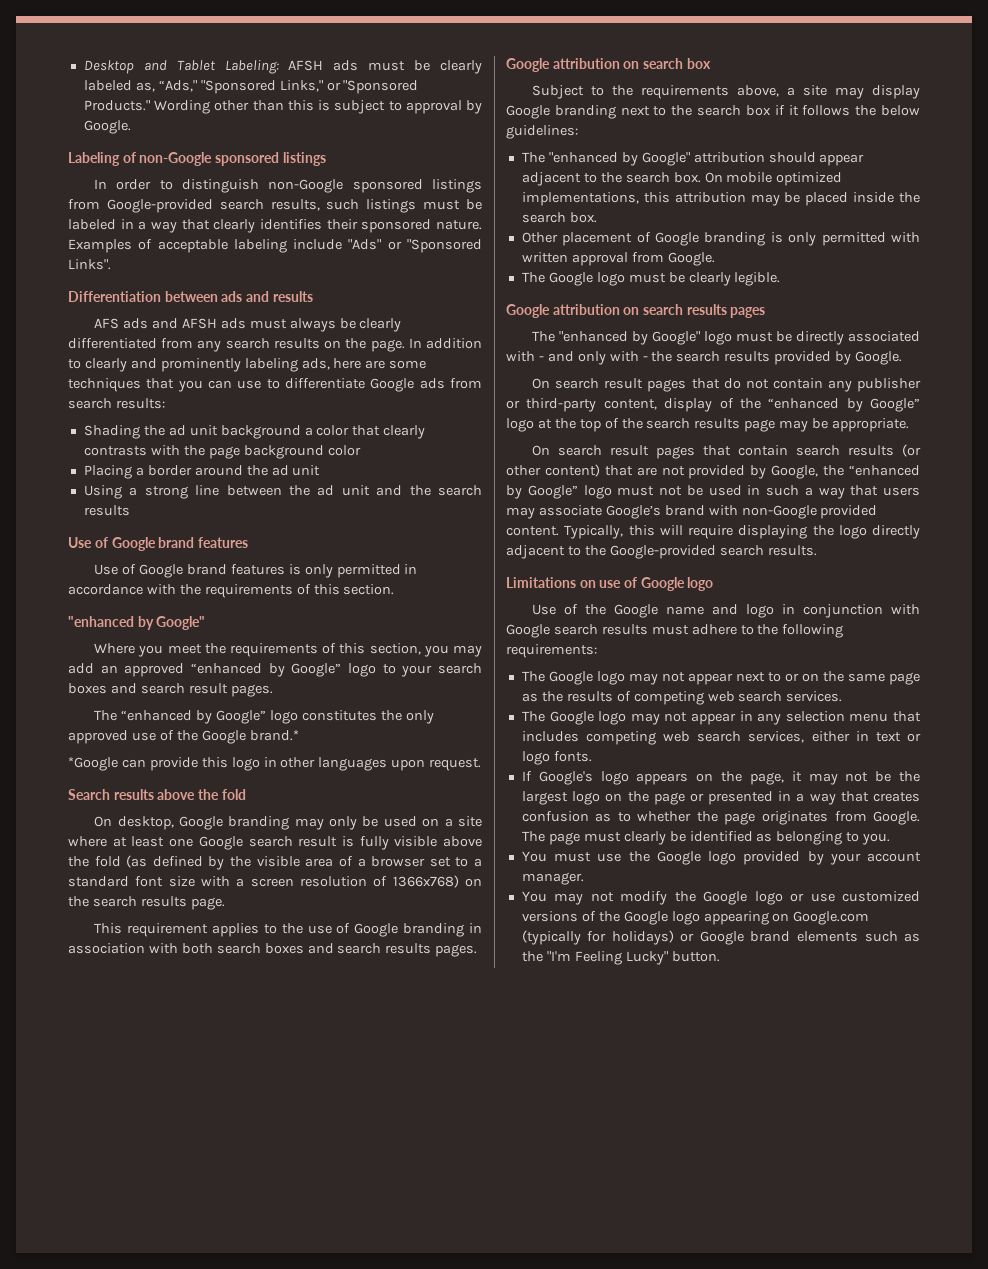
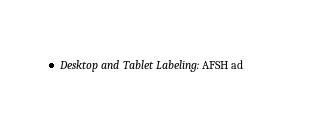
- Desktop and Tablet Labeling: AFSH ads must be clearly labeled as, “Ads," "Sponsored Links," or "Sponsored Products." Wording other than this is subject to approval by Google.
- Labeling of non-Google sponsored listings
- In order to distinguish non-Google sponsored listings from Google-provided search results, such listings must be labeled in a way that clearly identifies their sponsored nature. Examples of acceptable labeling include "Ads" or "Sponsored Links".
- Differentiation between ads and results
- AFS ads and AFSH ads must always be clearly differentiated from any search results on the page. In addition to clearly and prominently labeling ads, here are some techniques that you can use to differentiate Google ads from search results:
- Shading the ad unit background a color that clearly contrasts with the page background color
- Placing a border around the ad unit
- Using a strong line between the ad unit and the search results
- Use of Google brand features
- Use of Google brand features is only permitted in accordance with the requirements of this section.
- "enhanced by Google"
- Where you meet the requirements of this section, you may add an approved “enhanced by Google” logo to your search boxes and search result pages.
- The “enhanced by Google” logo constitutes the only approved use of the Google brand.*
- *Google can provide this logo in other languages upon request.
- Search results above the fold
- On desktop, Google branding may only be used on a site where at least one Google search result is fully visible above the fold (as defined by the visible area of a browser set to a standard font size with a screen resolution of 1366x768) on the search results page.
- This requirement applies to the use of Google branding in association with both search boxes and search results pages.
- Google attribution on search box
- Subject to the requirements above, a site may display Google branding next to the search box if it follows the below guidelines:
- The "enhanced by Google" attribution should appear adjacent to the search box. On mobile optimized implementations, this attribution may be placed inside the search box.
- Other placement of Google branding is only permitted with written approval from Google.
- The Google logo must be clearly legible.
- Google attribution on search results pages
- The "enhanced by Google" logo must be directly associated with - and only with - the search results provided by Google.
- On search result pages that do not contain any publisher or third-party content, display of the “enhanced by Google” logo at the top of the search results page may be appropriate.
- On search result pages that contain search results (or other content) that are not provided by Google, the “enhanced by Google” logo must not be used in such a way that users may associate Google’s brand with non-Google provided content. Typically, this will require displaying the logo directly adjacent to the Google-provided search results.
- Limitations on use of Google logo
- Use of the Google name and logo in conjunction with Google search results must adhere to the following requirements:
- The Google logo may not appear next to or on the same page as the results of competing web search services.
- The Google logo may not appear in any selection menu that includes competing web search services, either in text or logo fonts.
- If Google's logo appears on the page, it may not be the largest logo on the page or presented in a way that creates confusion as to whether the page originates from Google. The page must clearly be identified as belonging to you.
- You must use the Google logo provided by your account manager.
- You may not modify the Google logo or use customized versions of the Google logo appearing on Google.com (typically for holidays) or Google brand elements such as the "I'm Feeling Lucky" button.
+ Desktop and Tablet Labeling: AFSH ad

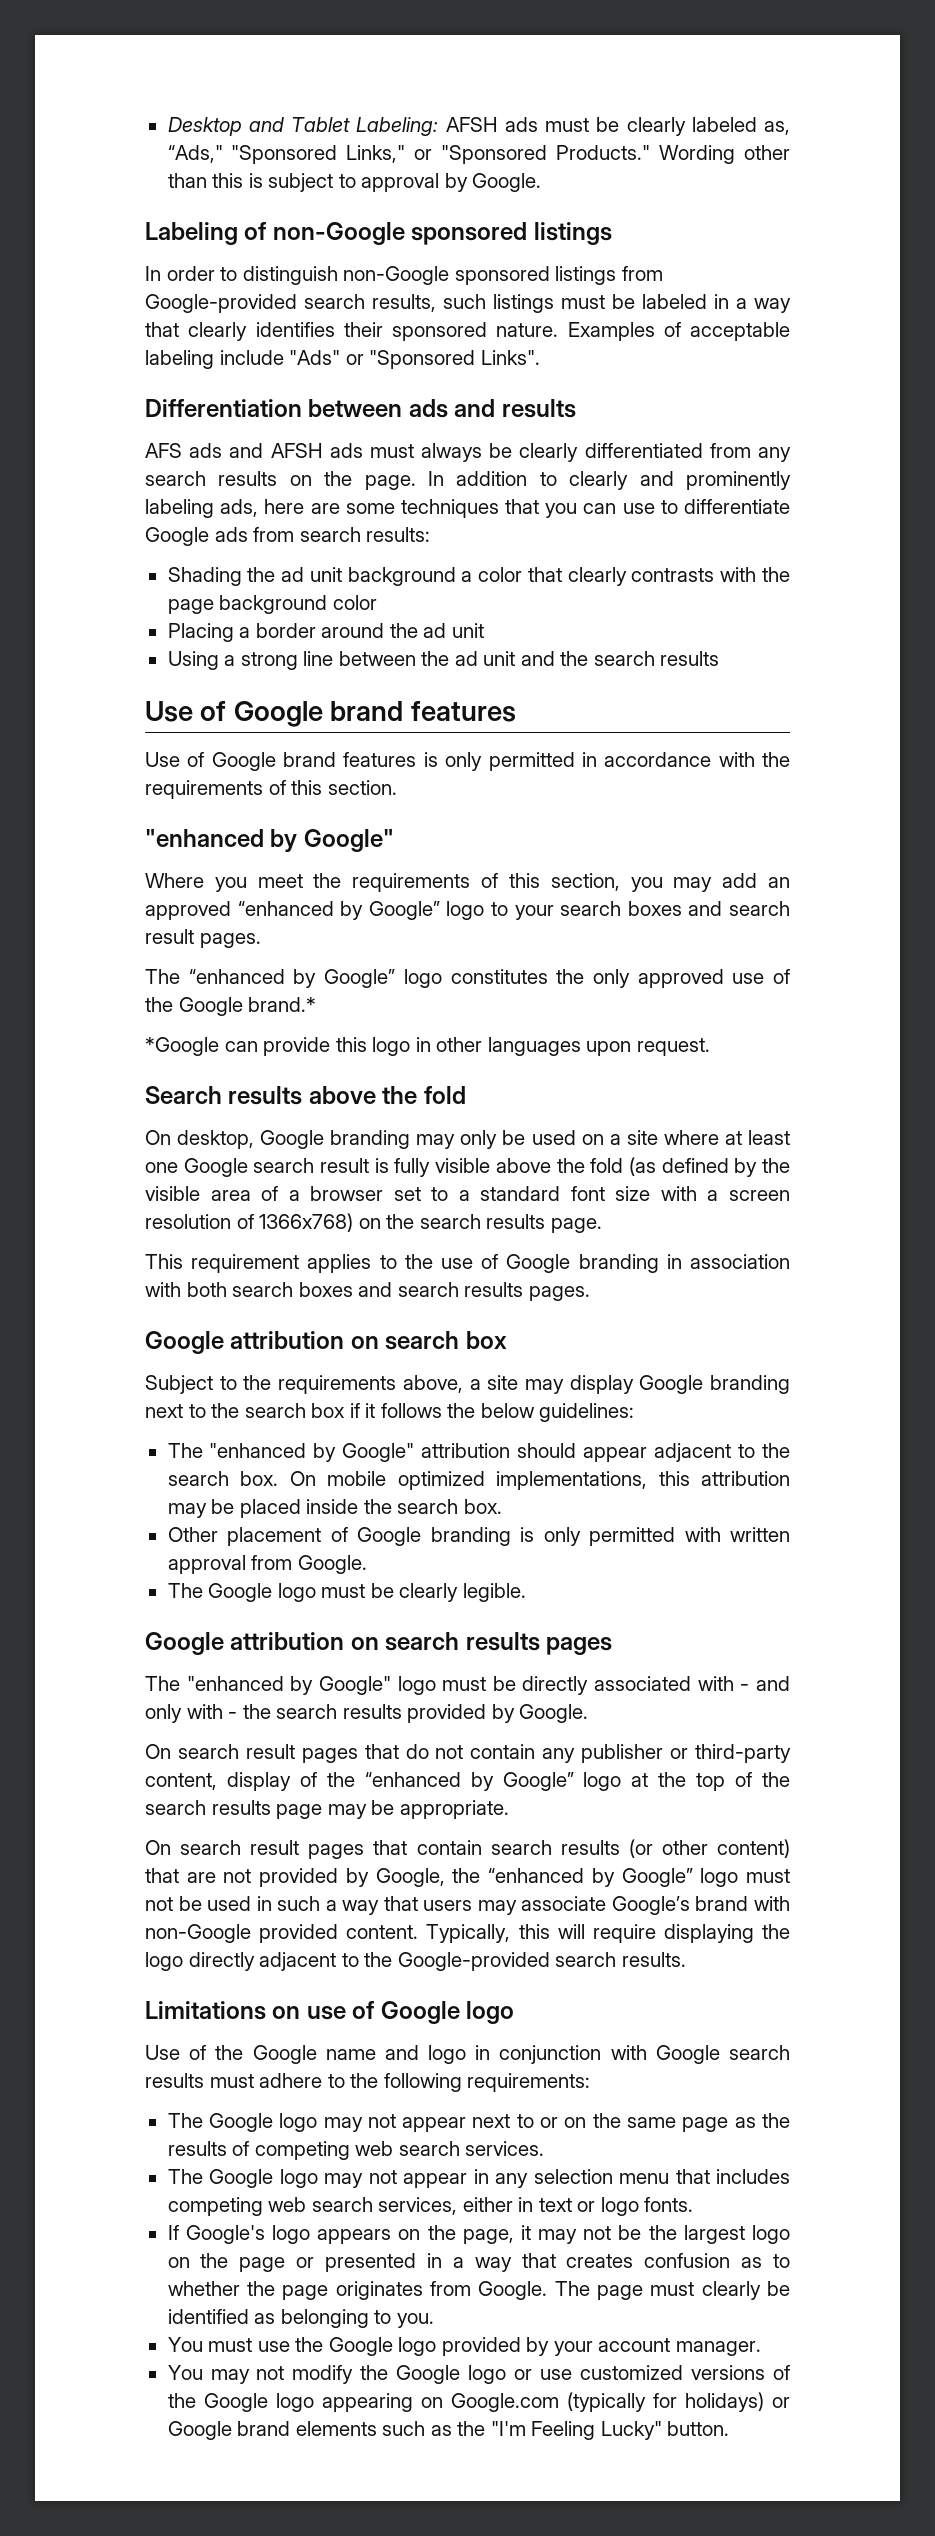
- Desktop and Tablet Labeling: AFSH ad
+ Desktop and Tablet Labeling: AFSH ads must be clearly labeled as, “Ads," "Sponsored Links," or "Sponsored Products." Wording other than this is subject to approval by Google.
+ Labeling of non-Google sponsored listings
+ In order to distinguish non-Google sponsored listings from Google-provided search results, such listings must be labeled in a way that clearly identifies their sponsored nature. Examples of acceptable labeling include "Ads" or "Sponsored Links".
+ Differentiation between ads and results
+ AFS ads and AFSH ads must always be clearly differentiated from any search results on the page. In addition to clearly and prominently labeling ads, here are some techniques that you can use to differentiate Google ads from search results:
+ Shading the ad unit background a color that clearly contrasts with the page background color
+ Placing a border around the ad unit
+ Using a strong line between the ad unit and the search results
+ Use of Google brand features
+ Use of Google brand features is only permitted in accordance with the requirements of this section.
+ "enhanced by Google"
+ Where you meet the requirements of this section, you may add an approved “enhanced by Google” logo to your search boxes and search result pages.
+ The “enhanced by Google” logo constitutes the only approved use of the Google brand.*
+ *Google can provide this logo in other languages upon request.
+ Search results above the fold
+ On desktop, Google branding may only be used on a site where at least one Google search result is fully visible above the fold (as defined by the visible area of a browser set to a standard font size with a screen resolution of 1366x768) on the search results page.
+ This requirement applies to the use of Google branding in association with both search boxes and search results pages.
+ Google attribution on search box
+ Subject to the requirements above, a site may display Google branding next to the search box if it follows the below guidelines:
+ The "enhanced by Google" attribution should appear adjacent to the search box. On mobile optimized implementations, this attribution may be placed inside the search box.
+ Other placement of Google branding is only permitted with written approval from Google.
+ The Google logo must be clearly legible.
+ Google attribution on search results pages
+ The "enhanced by Google" logo must be directly associated with - and only with - the search results provided by Google.
+ On search result pages that do not contain any publisher or third-party content, display of the “enhanced by Google” logo at the top of the search results page may be appropriate.
+ On search result pages that contain search results (or other content) that are not provided by Google, the “enhanced by Google” logo must not be used in such a way that users may associate Google’s brand with non-Google provided content. Typically, this will require displaying the logo directly adjacent to the Google-provided search results.
+ Limitations on use of Google logo
+ Use of the Google name and logo in conjunction with Google search results must adhere to the following requirements:
+ The Google logo may not appear next to or on the same page as the results of competing web search services.
+ The Google logo may not appear in any selection menu that includes competing web search services, either in text or logo fonts.
+ If Google's logo appears on the page, it may not be the largest logo on the page or presented in a way that creates confusion as to whether the page originates from Google. The page must clearly be identified as belonging to you.
+ You must use the Google logo provided by your account manager.
+ You may not modify the Google logo or use customized versions of the Google logo appearing on Google.com (typically for holidays) or Google brand elements such as the "I'm Feeling Lucky" button.

